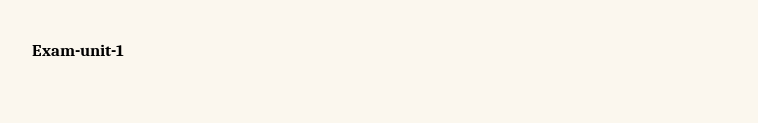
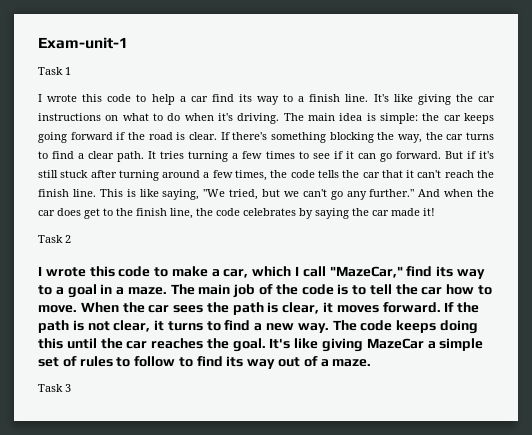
+ Task 1
+ I wrote this code to help a car find its way to a finish line. It's like giving the car instructions on what to do when it's driving. The main idea is simple: the car keeps going forward if the road is clear. If there's something blocking the way, the car turns to find a clear path. It tries turning a few times to see if it can go forward. But if it's still stuck after turning around a few times, the code tells the car that it can't reach the finish line. This is like saying, "We tried, but we can't go any further." And when the car does get to the finish line, the code celebrates by saying the car made it!
+ Task 2
+ I wrote this code to make a car, which I call "MazeCar," find its way to a goal in a maze. The main job of the code is to tell the car how to move. When the car sees the path is clear, it moves forward. If the path is not clear, it turns to find a new way. The code keeps doing this until the car reaches the goal. It's like giving MazeCar a simple set of rules to follow to find its way out of a maze.
+ Task 3

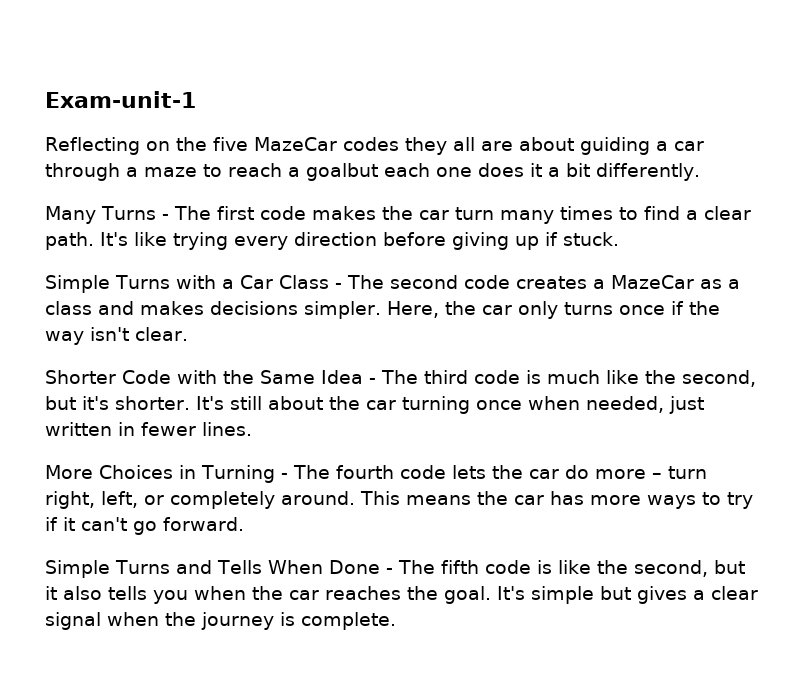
- Task 1
- I wrote this code to help a car find its way to a finish line. It's like giving the car instructions on what to do when it's driving. The main idea is simple: the car keeps going forward if the road is clear. If there's something blocking the way, the car turns to find a clear path.
+ Reflecting on the five MazeCar codes they all are about guiding a car through a maze to reach a goalbut each one does it a bit differently.
+ Many Turns - The first code makes the car turn many times to find a clear path.
- It tries turning a few times to see if it can go forward. But if it's still stuck after turning around a few times, the code tells the car that it can't reach the finish line. This is like saying, "We tried, but we can't go any further." And when the car does get to the finish line, the code celebrates by saying the car made it!
- Task 2
- I wrote this code to make a car, which I call "MazeCar," find its way to a goal in a maze. The main job of the code is to tell the car how to move. When the car sees the path is clear, it moves forward. If the path is not clear, it turns to find a new way. The code keeps doing this until the car reaches the goal. It's like giving MazeCar a simple set of rules to follow to find its way out of a maze.
- Task 3
+ It's like trying every direction before giving up if stuck.
+ Simple Turns with a Car Class - The second code creates a MazeCar as a class and makes decisions simpler. Here, the car only turns once if the way isn't clear.
+ Shorter Code with the Same Idea - The third code is much like the second, but it's shorter. It's still about the car turning once when needed, just written in fewer lines.
+ More Choices in Turning - The fourth code lets the car do more – turn right, left, or completely around. This means the car has more ways to try if it can't go forward.
+ Simple Turns and Tells When Done - The fifth code is like the second, but it also tells you when the car reaches the goal. It's simple but gives a clear signal when the journey is complete.

